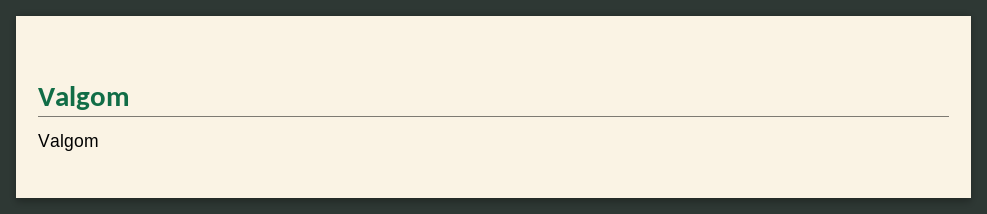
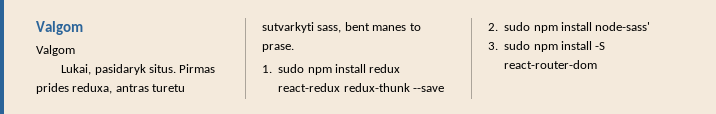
+ Lukai, pasidaryk situs. Pirmas prides reduxa, antras turetu sutvarkyti sass, bent manes to prase.
+ 1. sudo npm install redux react-redux redux-thunk --save
+ 2. sudo npm install node-sass'
+ 3. sudo npm install -S react-router-dom

